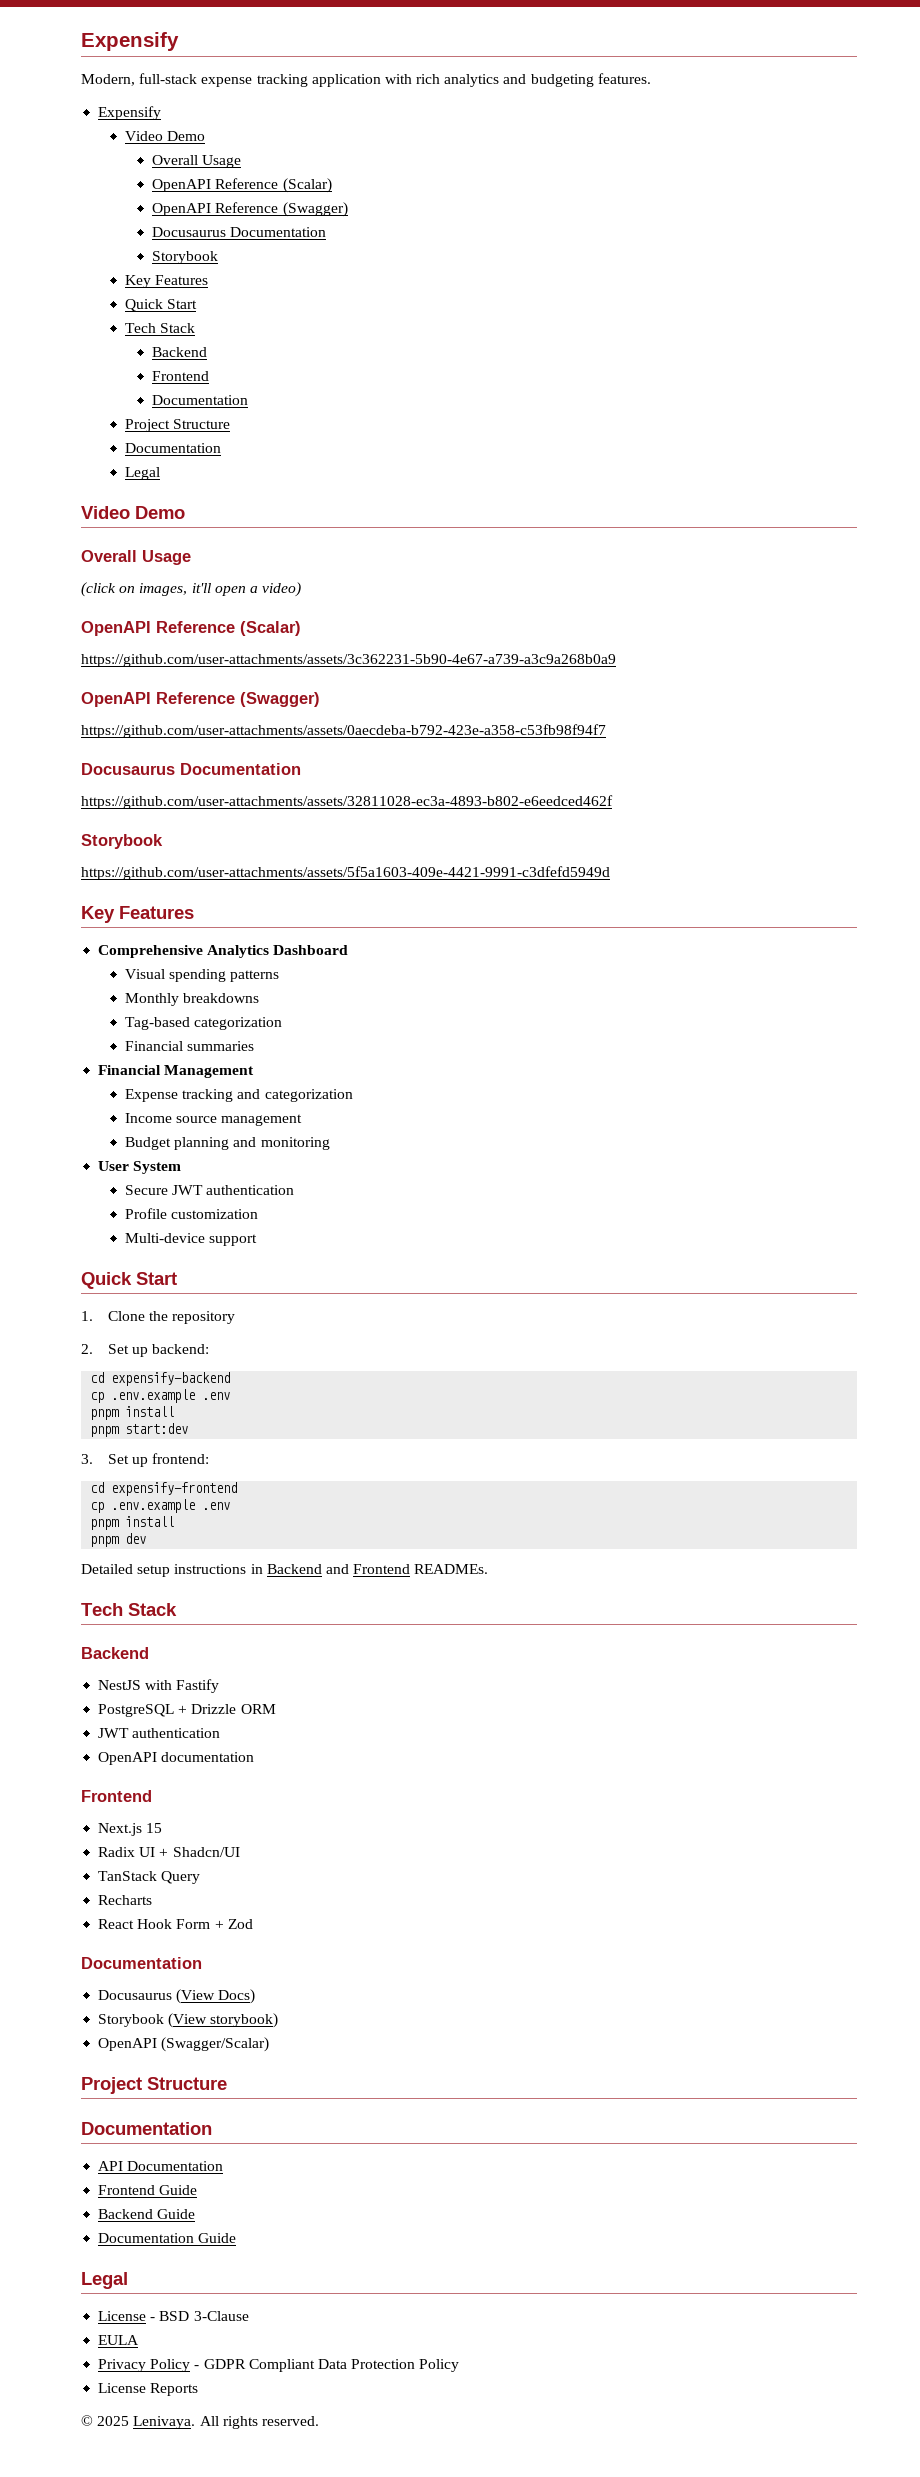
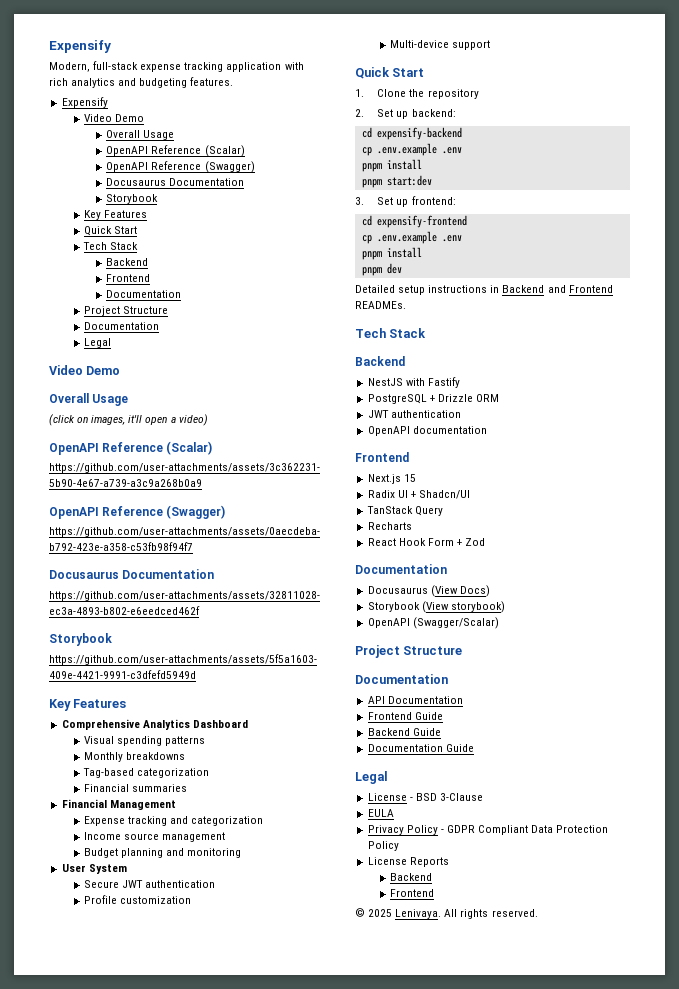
  License Reports
+ Backend
+ Frontend

